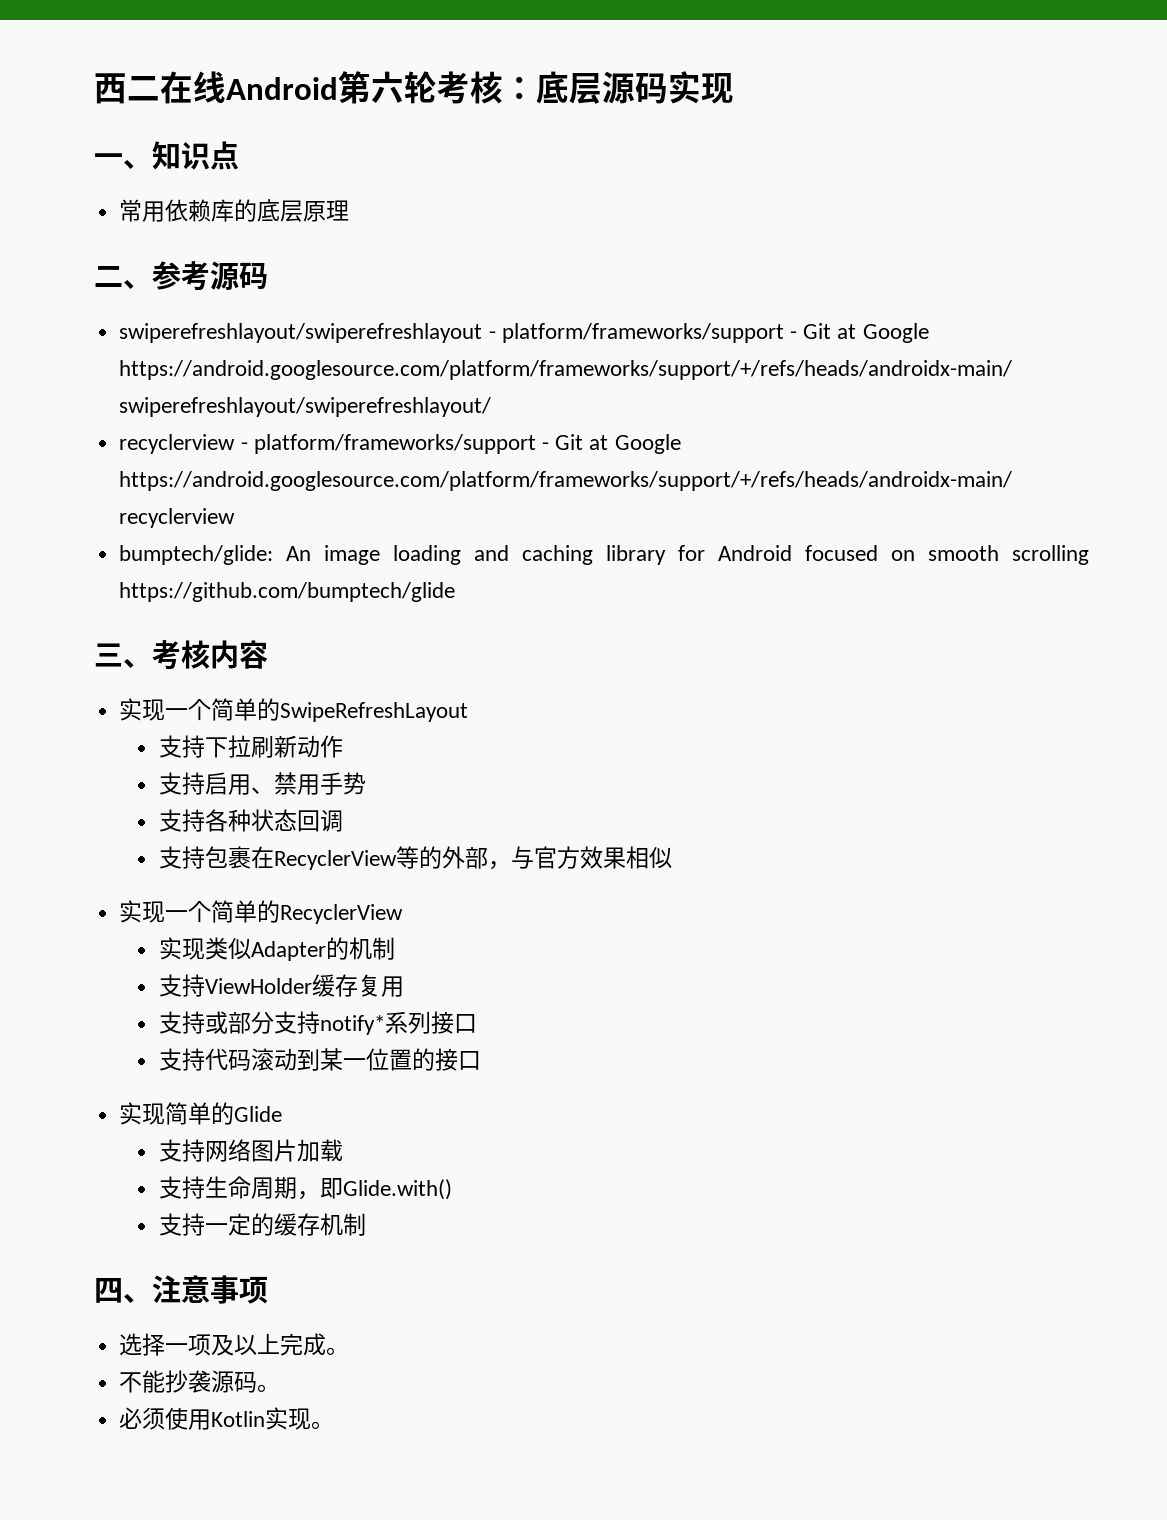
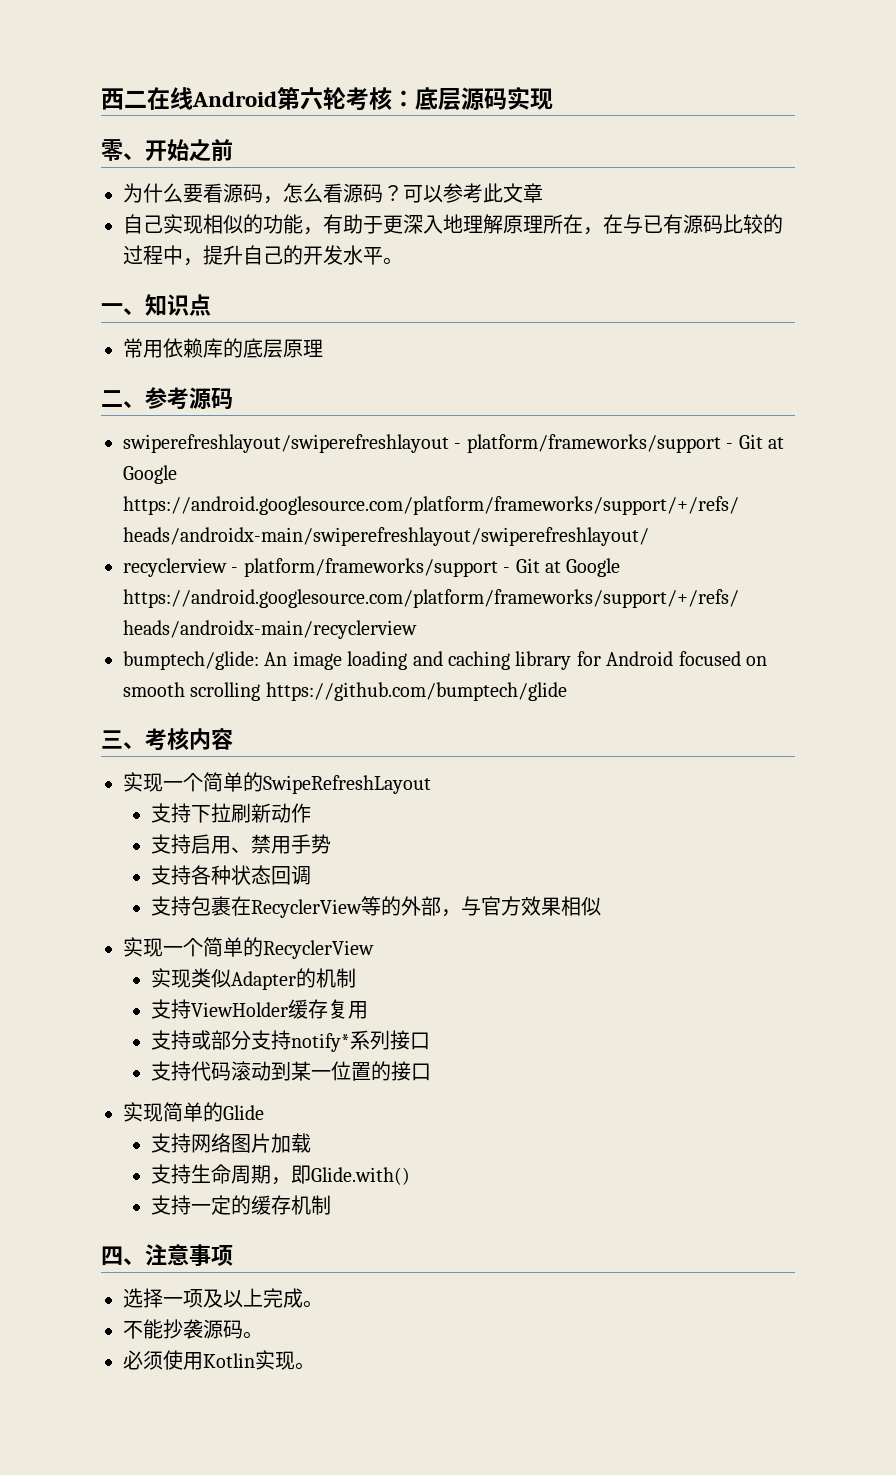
+ 零、开始之前
+ 为什么要看源码，怎么看源码？可以参考此文章
+ 自己实现相似的功能，有助于更深入地理解原理所在，在与已有源码比较的过程中，提升自己的开发水平。

